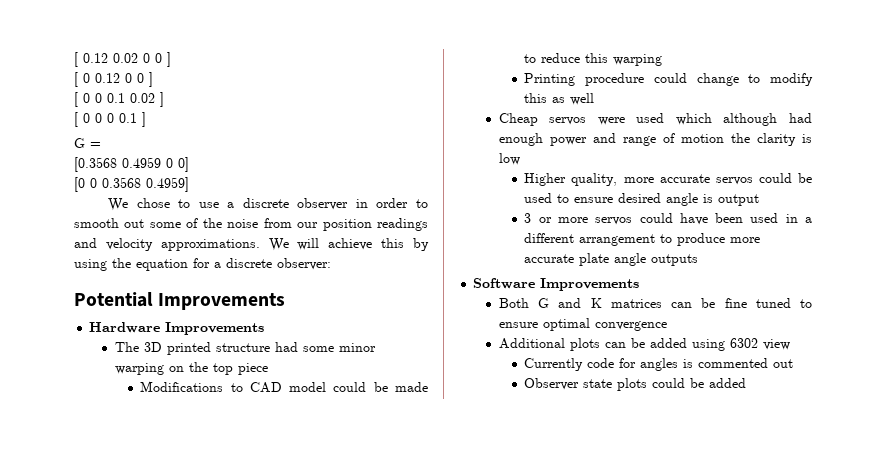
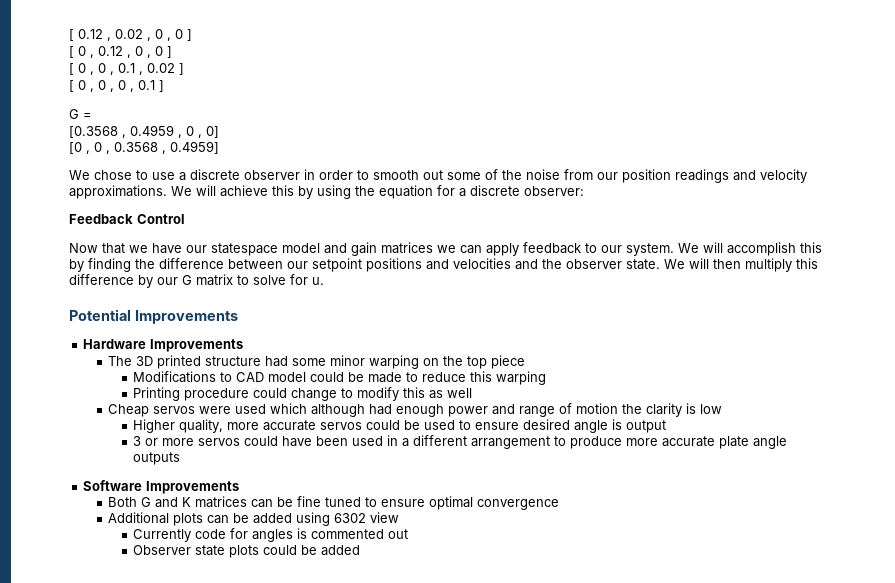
- [ 0.12 0.02 0 0 ]
- [ 0 0.12 0 0 ]
- [ 0 0 0.1 0.02 ]
+ [ 0.12 , 0.02 , 0 , 0 ]
+ [ 0 , 0.12 , 0 , 0 ]
+ [ 0 , 0 , 0.1 , 0.02 ]
- [ 0 0 0 0.1 ]
+ [ 0 , 0 , 0 , 0.1 ]
- [0.3568 0.4959 0 0]
- [0 0 0.3568 0.4959]
+ [0.3568 , 0.4959 , 0 , 0]
+ [0 , 0 , 0.3568 , 0.4959]
+ Feedback Control
+ Now that we have our statespace model and gain matrices we can apply feedback to our system. We will accomplish this by finding the difference between our setpoint positions and velocities and the observer state. We will then multiply this difference by our G matrix to solve for u.

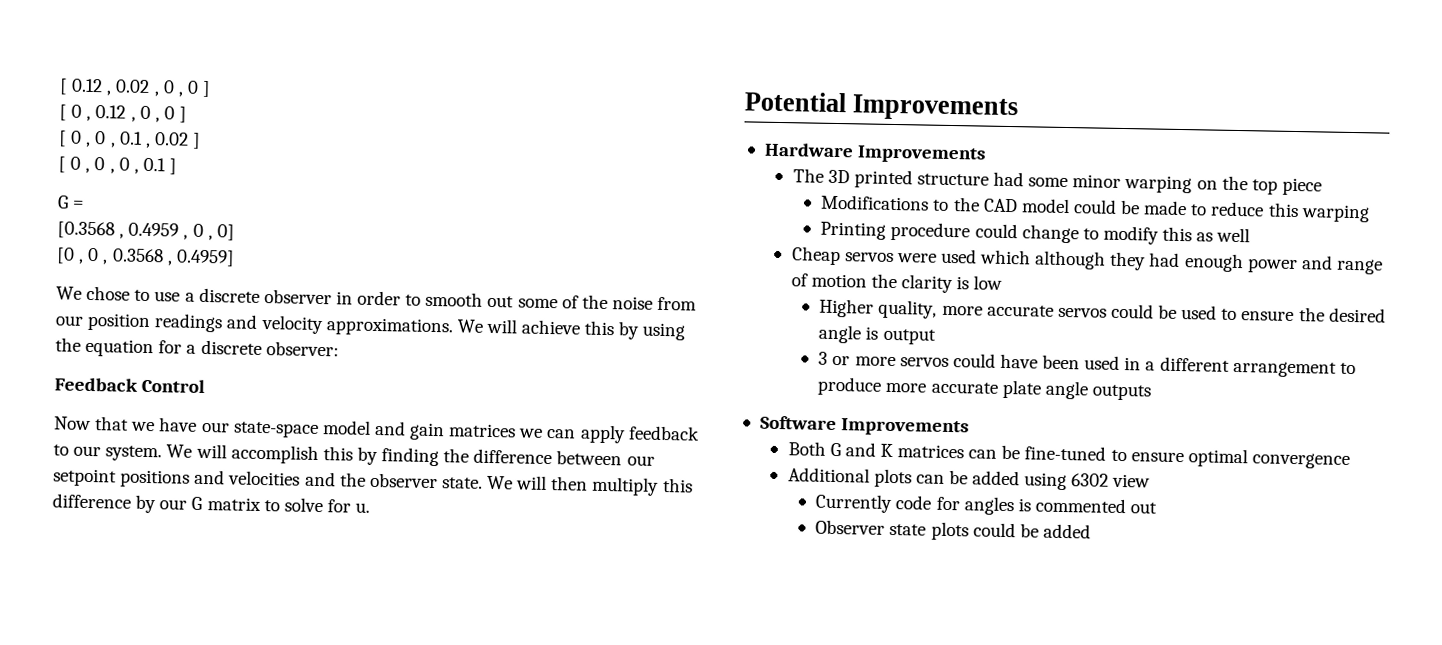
- Now that we have our statespace model and gain matrices we can apply feedback to our system.
+ Now that we have our state-space model and gain matrices we can apply feedback to our system.
- Modifications to CAD model could be made to reduce this warping
+ Modifications to the CAD model could be made to reduce this warping
- Cheap servos were used which although had enough power and range of motion the clarity is low
+ Cheap servos were used which although they had enough power and range of motion the clarity is low
- Higher quality, more accurate servos could be used to ensure desired angle is output
+ Higher quality, more accurate servos could be used to ensure the desired angle is output
- Both G and K matrices can be fine tuned to ensure optimal convergence
+ Both G and K matrices can be fine-tuned to ensure optimal convergence

